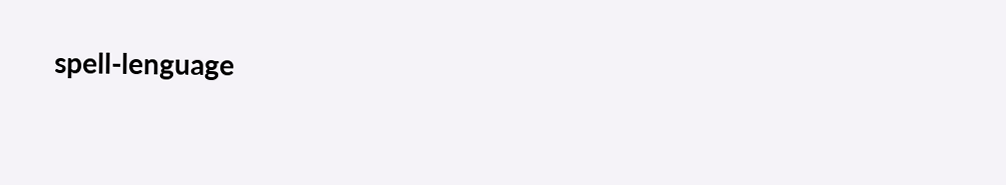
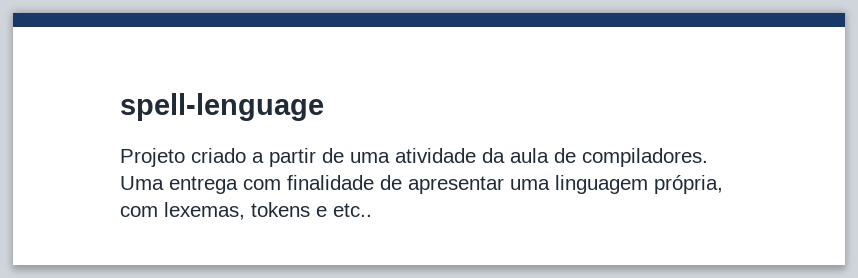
+ Projeto criado a partir de uma atividade da aula de compiladores. Uma entrega com finalidade de apresentar uma linguagem própria, com lexemas, tokens e etc..

